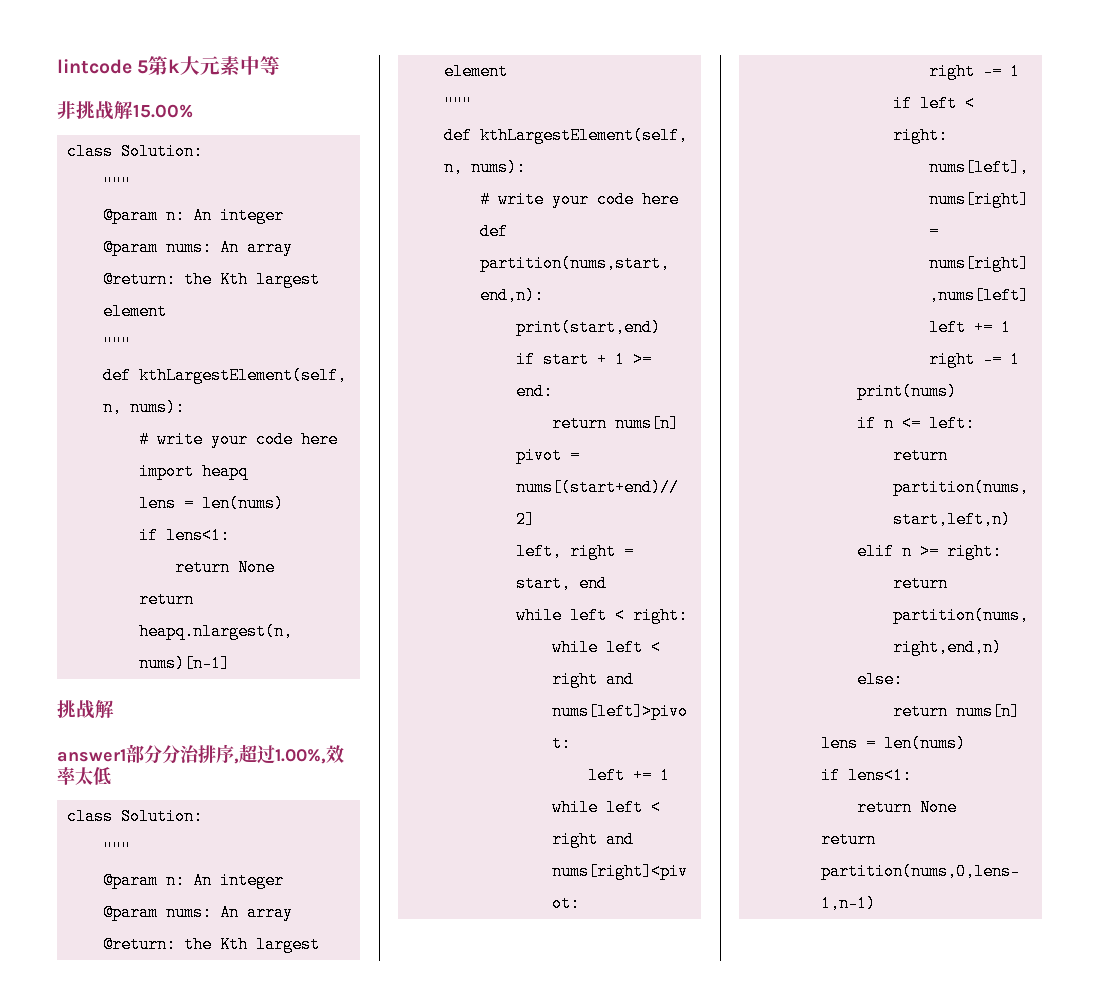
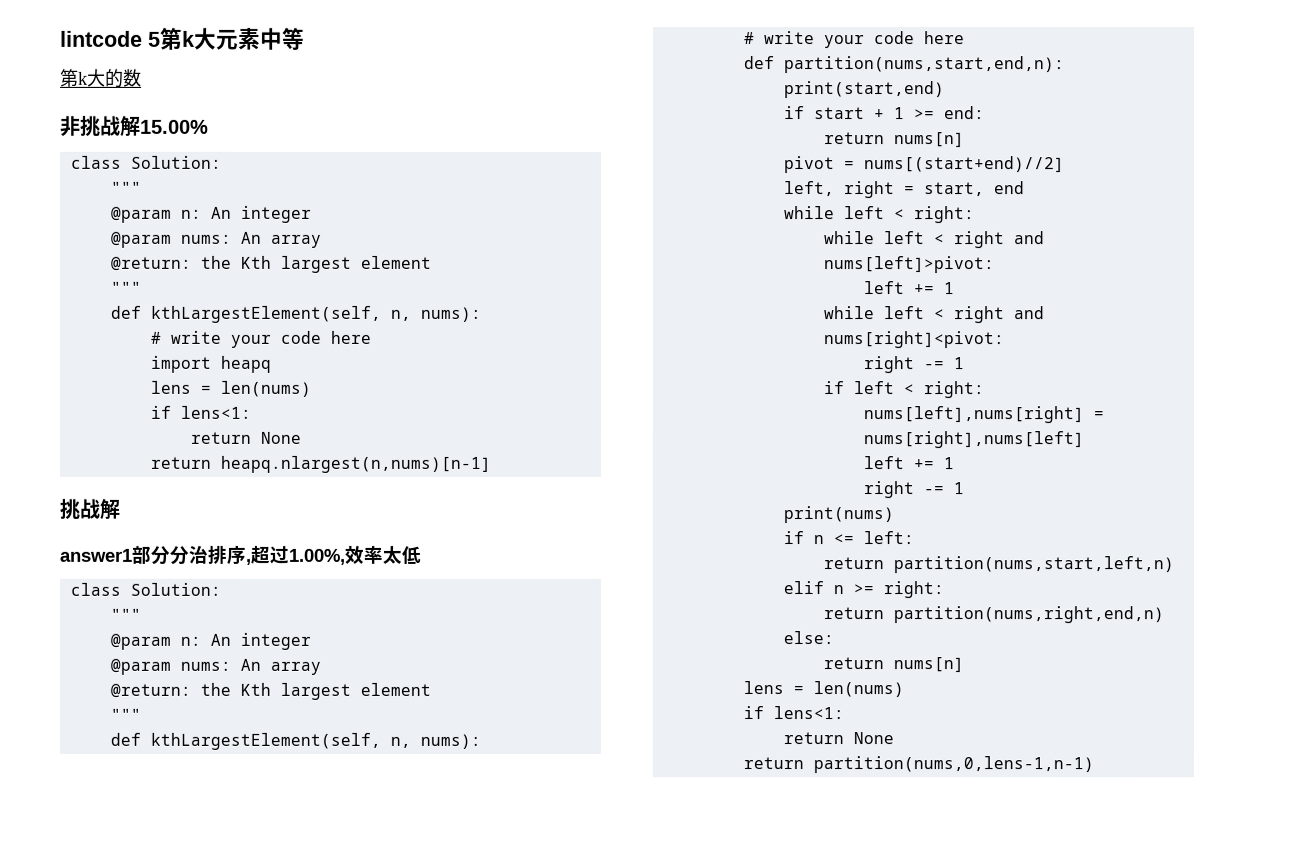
+ 第k大的数

